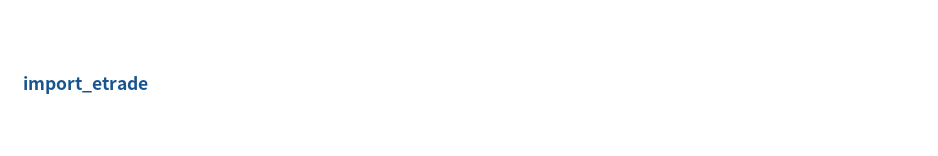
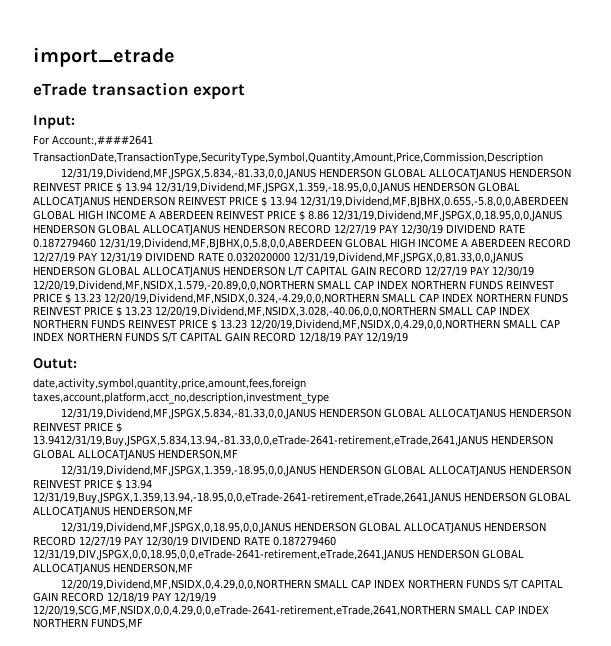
+ eTrade transaction export
+ Input:
+ For Account:,####2641
+ TransactionDate,TransactionType,SecurityType,Symbol,Quantity,Amount,Price,Commission,Description
+ 12/31/19,Dividend,MF,JSPGX,5.834,-81.33,0,0,JANUS HENDERSON GLOBAL ALLOCATJANUS HENDERSON REINVEST PRICE $ 13.94 12/31/19,Dividend,MF,JSPGX,1.359,-18.95,0,0,JANUS HENDERSON GLOBAL ALLOCATJANUS HENDERSON REINVEST PRICE $ 13.94 12/31/19,Dividend,MF,BJBHX,0.655,-5.8,0,0,ABERDEEN GLOBAL HIGH INCOME A ABERDEEN REINVEST PRICE $ 8.86 12/31/19,Dividend,MF,JSPGX,0,18.95,0,0,JANUS HENDERSON GLOBAL ALLOCATJANUS HENDERSON RECORD 12/27/19 PAY 12/30/19 DIVIDEND RATE 0.187279460 12/31/19,Dividend,MF,BJBHX,0,5.8,0,0,ABERDEEN GLOBAL HIGH INCOME A ABERDEEN RECORD 12/27/19 PAY 12/31/19 DIVIDEND RATE 0.032020000 12/31/19,Dividend,MF,JSPGX,0,81.33,0,0,JANUS HENDERSON GLOBAL ALLOCATJANUS HENDERSON L/T CAPITAL GAIN RECORD 12/27/19 PAY 12/30/19 12/20/19,Dividend,MF,NSIDX,1.579,-20.89,0,0,NORTHERN SMALL CAP INDEX NORTHERN FUNDS REINVEST PRICE $ 13.23 12/20/19,Dividend,MF,NSIDX,0.324,-4.29,0,0,NORTHERN SMALL CAP INDEX NORTHERN FUNDS REINVEST PRICE $ 13.23 12/20/19,Dividend,MF,NSIDX,3.028,-40.06,0,0,NORTHERN SMALL CAP INDEX NORTHERN FUNDS REINVEST PRICE $ 13.23 12/20/19,Dividend,MF,NSIDX,0,4.29,0,0,NORTHERN SMALL CAP INDEX NORTHERN FUNDS S/T CAPITAL GAIN RECORD 12/18/19 PAY 12/19/19
+ Outut:
+ date,activity,symbol,quantity,price,amount,fees,foreign taxes,account,platform,acct_no,description,investment_type
+ 12/31/19,Dividend,MF,JSPGX,5.834,-81.33,0,0,JANUS HENDERSON GLOBAL ALLOCATJANUS HENDERSON REINVEST PRICE $ 13.9412/31/19,Buy,JSPGX,5.834,13.94,-81.33,0,0,eTrade-2641-retirement,eTrade,2641,JANUS HENDERSON GLOBAL ALLOCATJANUS HENDERSON,MF
+ 12/31/19,Dividend,MF,JSPGX,1.359,-18.95,0,0,JANUS HENDERSON GLOBAL ALLOCATJANUS HENDERSON REINVEST PRICE $ 13.94 12/31/19,Buy,JSPGX,1.359,13.94,-18.95,0,0,eTrade-2641-retirement,eTrade,2641,JANUS HENDERSON GLOBAL ALLOCATJANUS HENDERSON,MF
+ 12/31/19,Dividend,MF,JSPGX,0,18.95,0,0,JANUS HENDERSON GLOBAL ALLOCATJANUS HENDERSON RECORD 12/27/19 PAY 12/30/19 DIVIDEND RATE 0.187279460 12/31/19,DIV,JSPGX,0,0,18.95,0,0,eTrade-2641-retirement,eTrade,2641,JANUS HENDERSON GLOBAL ALLOCATJANUS HENDERSON,MF
+ 12/20/19,Dividend,MF,NSIDX,0,4.29,0,0,NORTHERN SMALL CAP INDEX NORTHERN FUNDS S/T CAPITAL GAIN RECORD 12/18/19 PAY 12/19/19 12/20/19,SCG,MF,NSIDX,0,0,4.29,0,0,eTrade-2641-retirement,eTrade,2641,NORTHERN SMALL CAP INDEX NORTHERN FUNDS,MF

